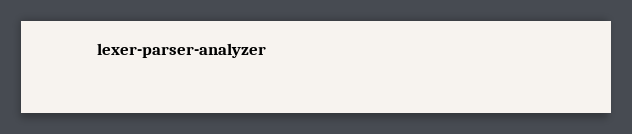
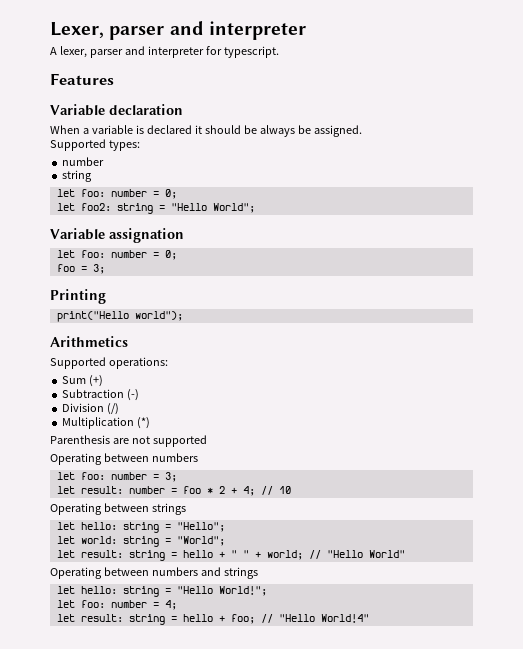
- lexer-parser-analyzer
+ Lexer, parser and interpreter
+ A lexer, parser and interpreter for typescript.
+ Features
+ Variable declaration
+ When a variable is declared it should be always be assigned.
+ Supported types:
+ number
+ string
+ let foo: number = 0;
+ let foo2: string = "Hello World";
+ Variable assignation
+ let foo: number = 0;
+ foo = 3;
+ Printing
+ print("Hello world");
+ Arithmetics
+ Supported operations:
+ Sum (+)
+ Subtraction (-)
+ Division (/)
+ Multiplication (*)
+ Parenthesis are not supported
+ Operating between numbers
+ let foo: number = 3;
+ let result: number = foo * 2 + 4; // 10
+ Operating between strings
+ let hello: string = "Hello";
+ let world: string = "World";
+ let result: string = hello + " " + world; // "Hello World"
+ Operating between numbers and strings
+ let hello: string = "Hello World!";
+ let foo: number = 4;
+ let result: string = hello + foo; // "Hello World!4"

